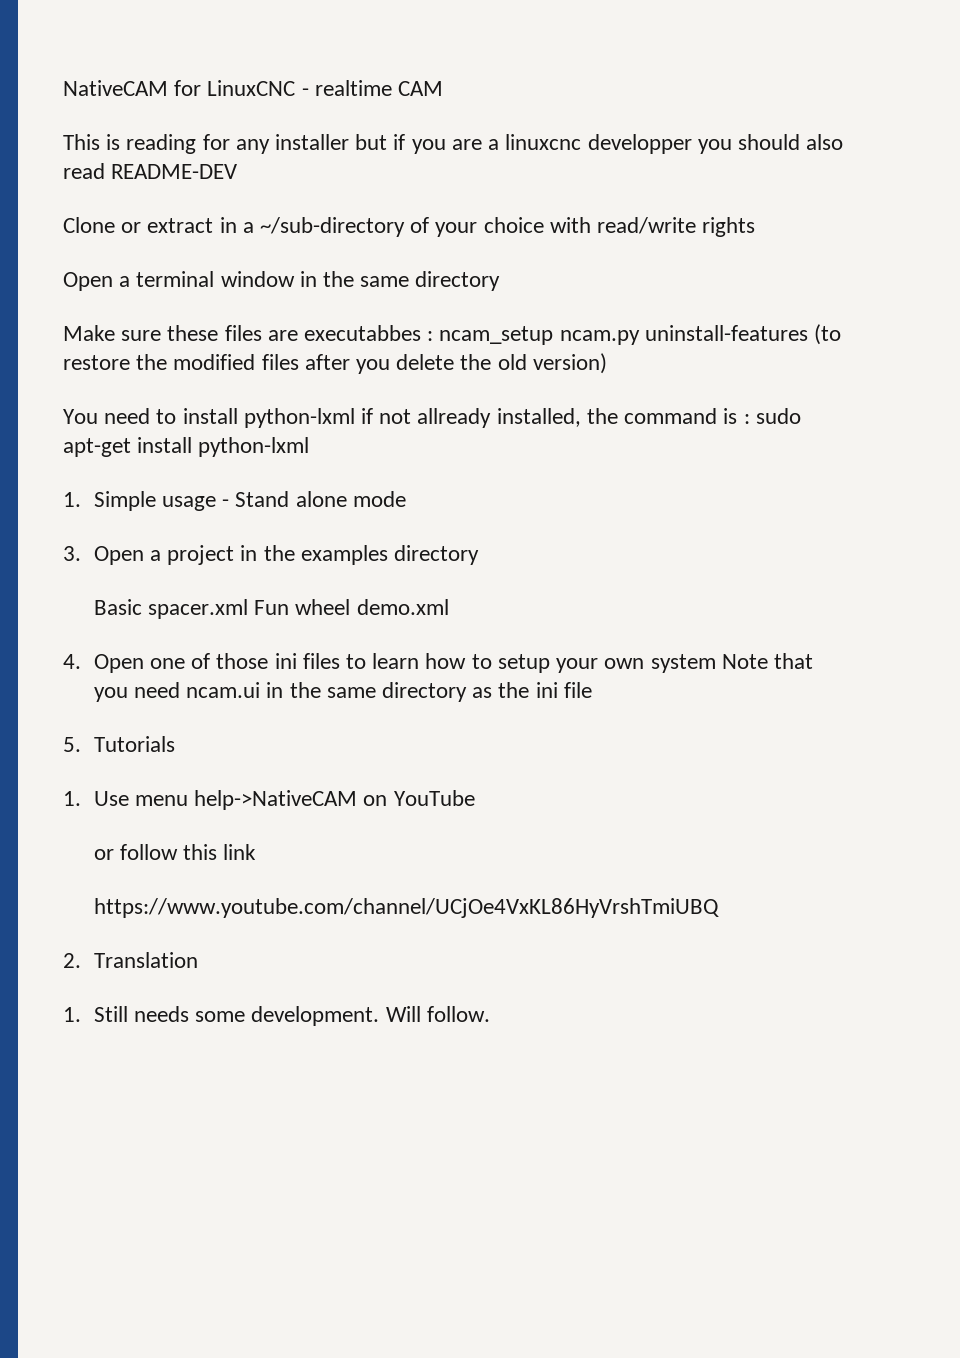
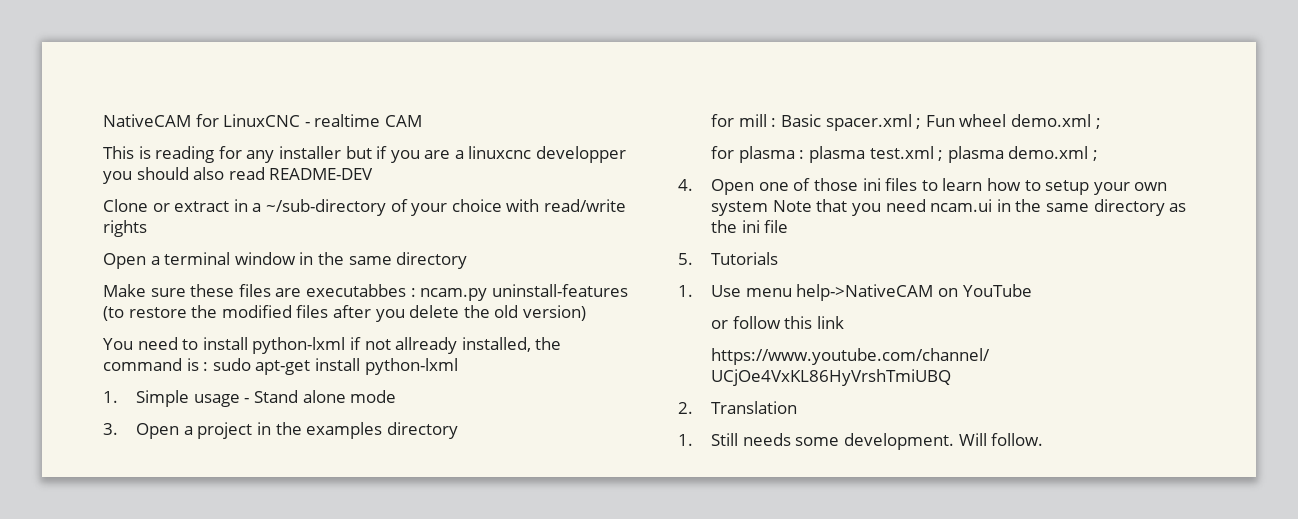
- Make sure these files are executabbes : ncam_setup ncam.py uninstall-features (to restore the modified files after you delete the old version)
+ Make sure these files are executabbes : ncam.py uninstall-features (to restore the modified files after you delete the old version)
- Basic spacer.xml Fun wheel demo.xml
+ for mill : Basic spacer.xml ; Fun wheel demo.xml ;
+ for plasma : plasma test.xml ; plasma demo.xml ;

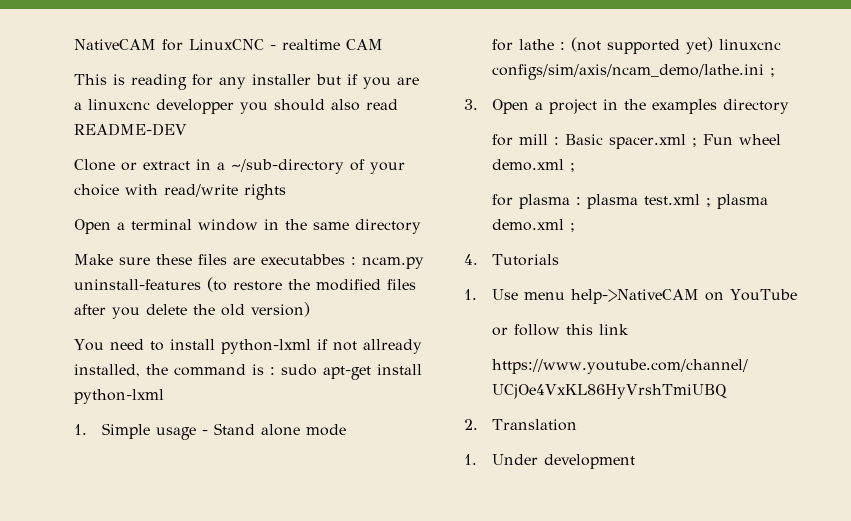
+ for lathe : (not supported yet) linuxcnc configs/sim/axis/ncam_demo/lathe.ini ;
- 4. Open one of those ini files to learn how to setup your own system Note that you need ncam.ui in the same directory as the ini file
- 5. Tutorials
+ 4. Tutorials
- 1. Still needs some development. Will follow.
+ 1. Under development

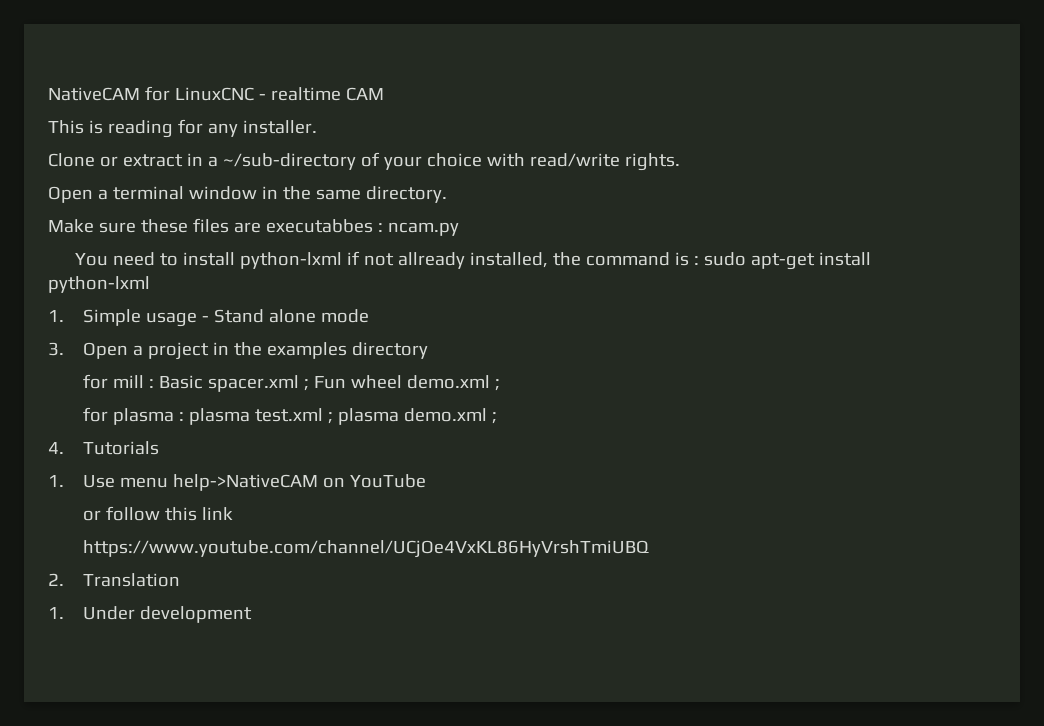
- This is reading for any installer but if you are a linuxcnc developper you should also read README-DEV
+ This is reading for any installer.
- Clone or extract in a ~/sub-directory of your choice with read/write rights
+ Clone or extract in a ~/sub-directory of your choice with read/write rights.
- Open a terminal window in the same directory
+ Open a terminal window in the same directory.
- Make sure these files are executabbes : ncam.py uninstall-features (to restore the modified files after you delete the old version)
+ Make sure these files are executabbes : ncam.py
- for lathe : (not supported yet) linuxcnc configs/sim/axis/ncam_demo/lathe.ini ;

